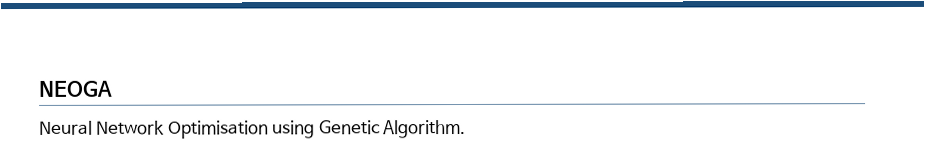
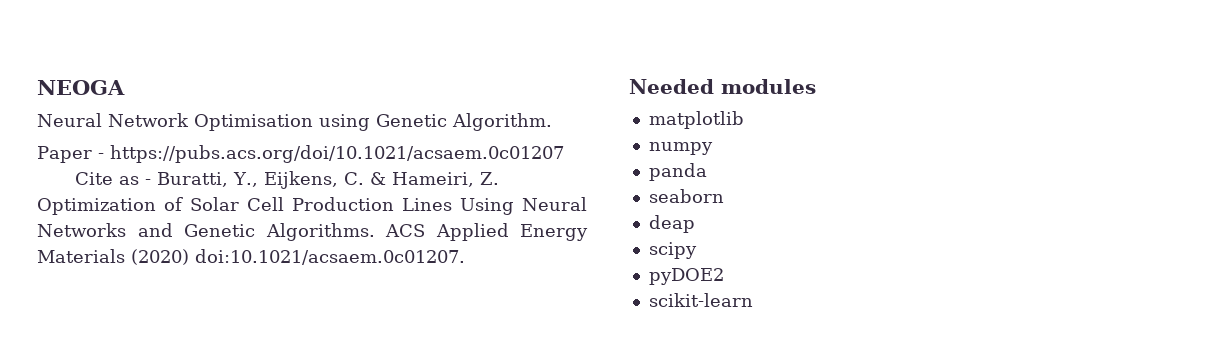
+ Paper - https://pubs.acs.org/doi/10.1021/acsaem.0c01207
+ Cite as - Buratti, Y., Eijkens, C. & Hameiri, Z. Optimization of Solar Cell Production Lines Using Neural Networks and Genetic Algorithms. ACS Applied Energy Materials (2020) doi:10.1021/acsaem.0c01207.
+ Needed modules
+ matplotlib
+ numpy
+ panda
+ seaborn
+ deap
+ scipy
+ pyDOE2
+ scikit-learn

